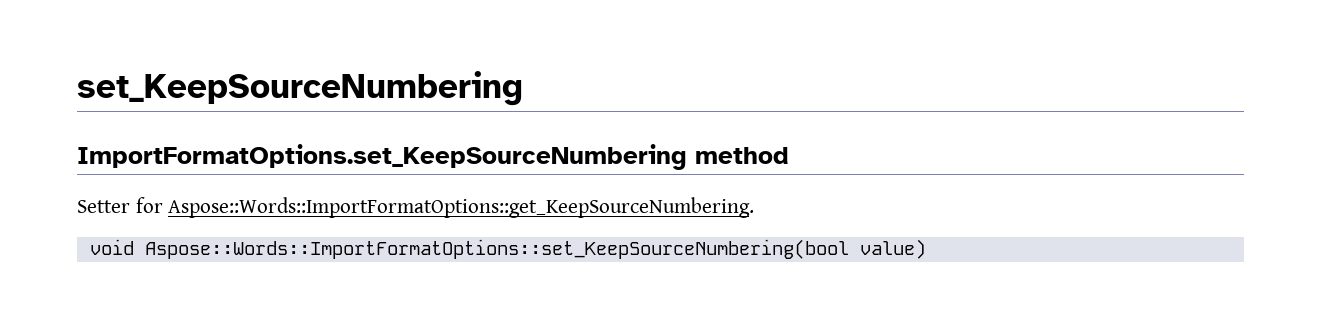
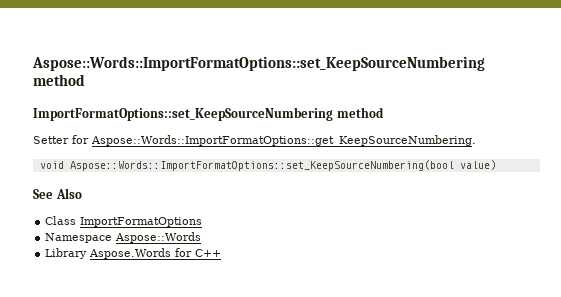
- set_KeepSourceNumbering
- ImportFormatOptions.set_KeepSourceNumbering method
+ Aspose::Words::ImportFormatOptions::set_KeepSourceNumbering method
+ ImportFormatOptions::set_KeepSourceNumbering method
+ See Also
+ Class ImportFormatOptions
+ Namespace Aspose::Words
+ Library Aspose.Words for C++

